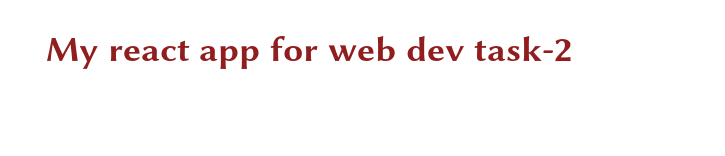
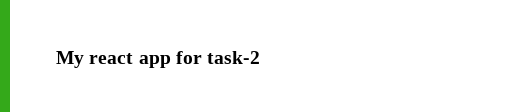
- My react app for web dev task-2
+ My react app for task-2

